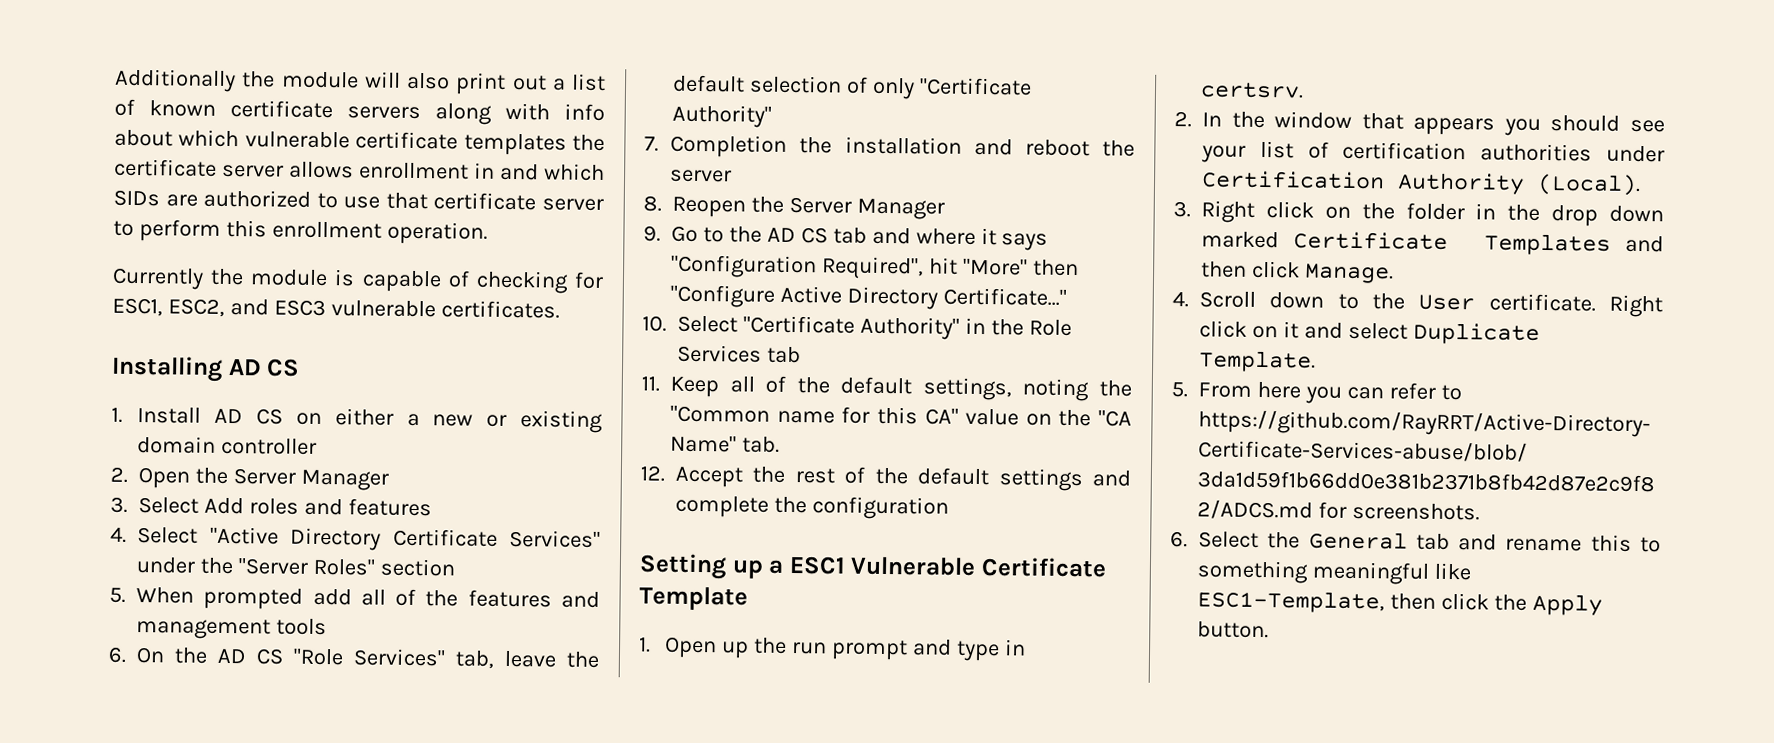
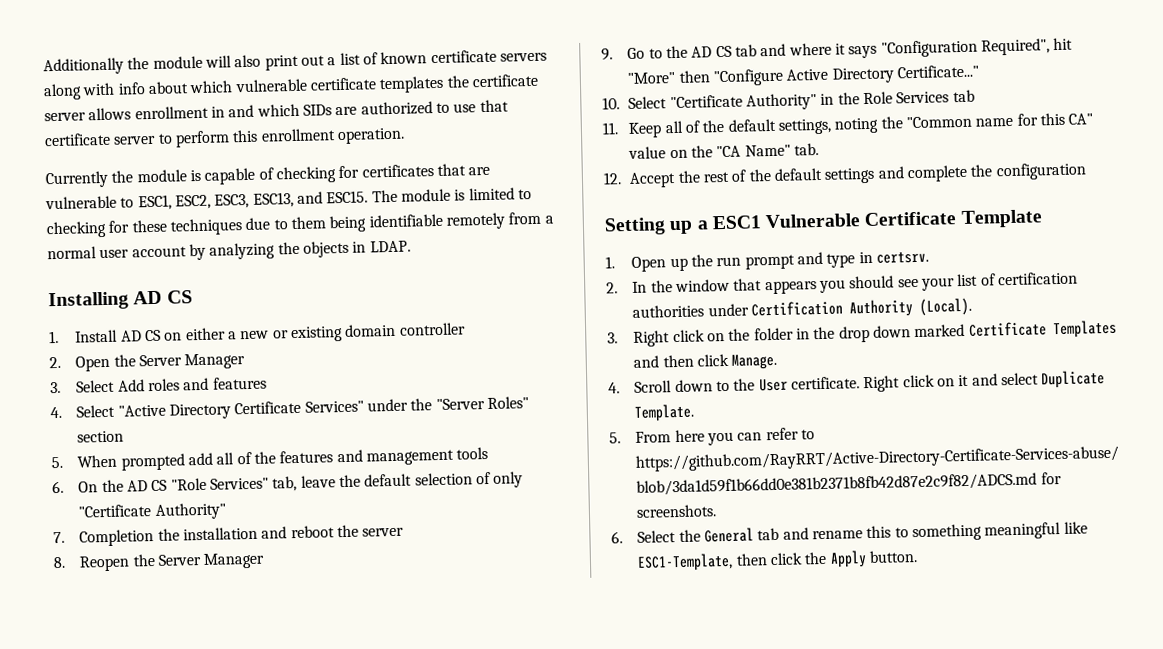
- Currently the module is capable of checking for ESC1, ESC2, and ESC3 vulnerable certificates.
+ Currently the module is capable of checking for certificates that are vulnerable to ESC1, ESC2, ESC3, ESC13, and ESC15. The module is limited to checking for these techniques due to them being identifiable remotely from a normal user account by analyzing the objects in LDAP.

